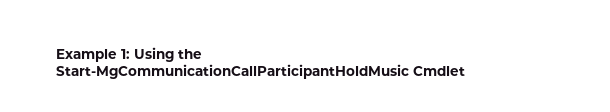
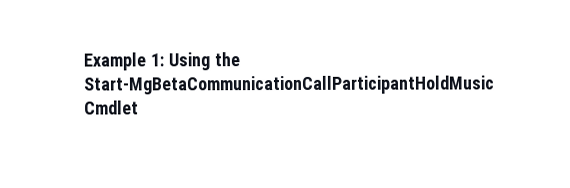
- Example 1: Using the Start-MgCommunicationCallParticipantHoldMusic Cmdlet
+ Example 1: Using the Start-MgBetaCommunicationCallParticipantHoldMusic Cmdlet

